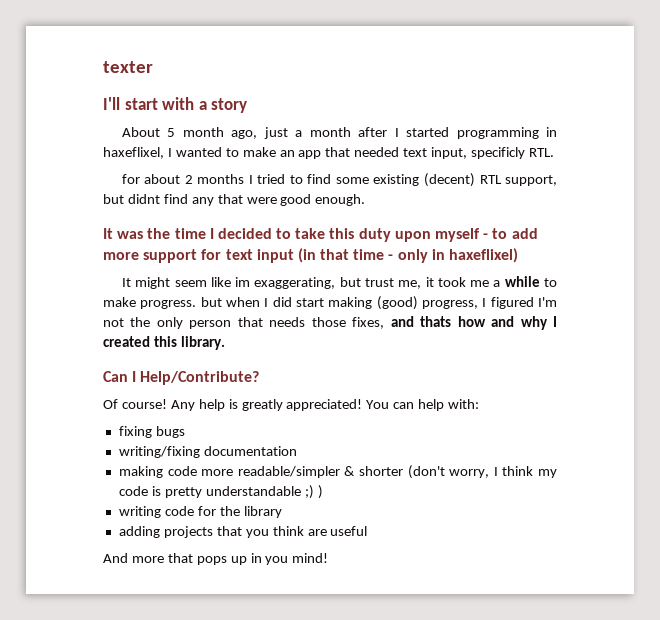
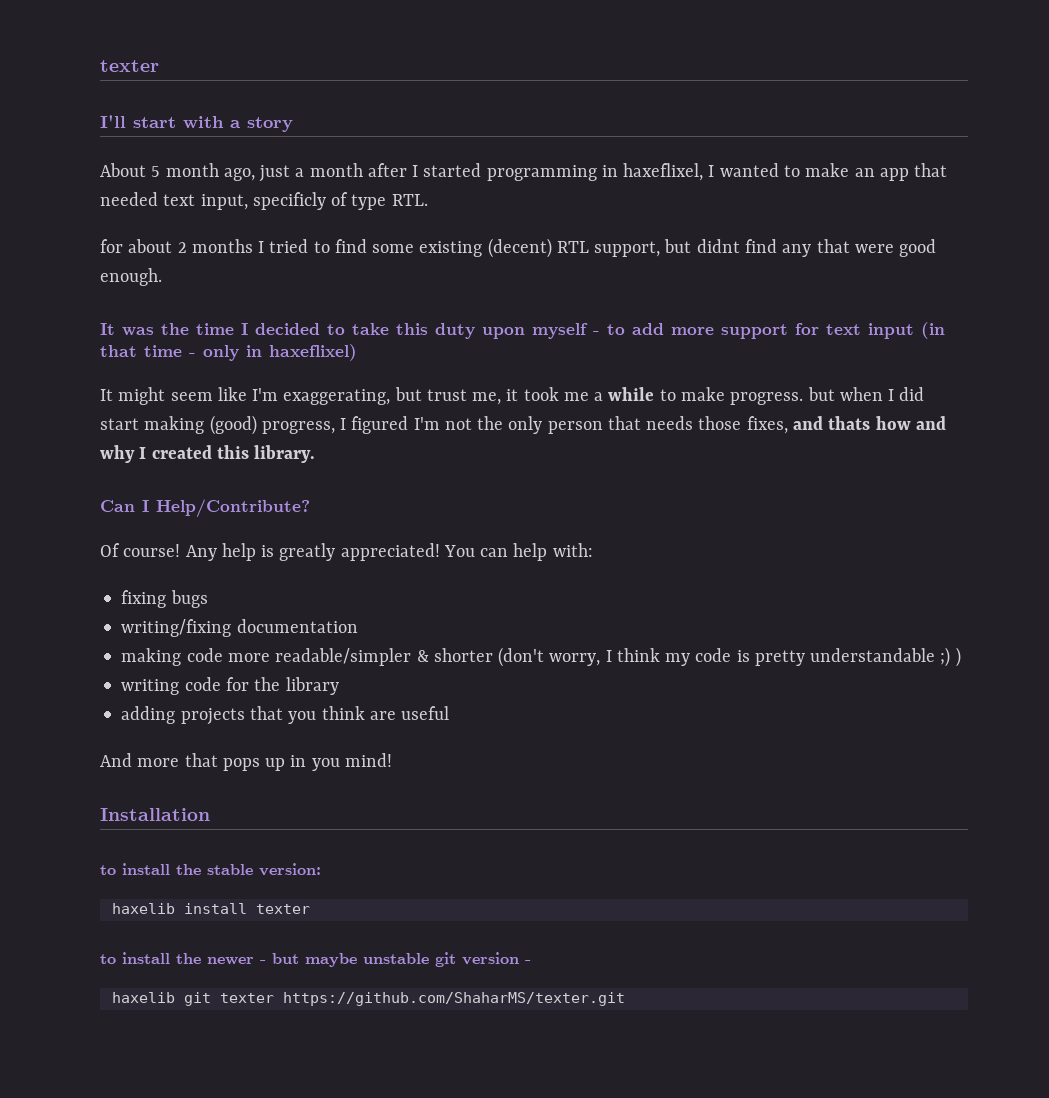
- About 5 month ago, just a month after I started programming in haxeflixel, I wanted to make an app that needed text input, specificly RTL.
+ About 5 month ago, just a month after I started programming in haxeflixel, I wanted to make an app that needed text input, specificly of type RTL.
- It might seem like im exaggerating, but trust me, it took me a while to make progress. but when I did start making (good) progress, I figured I'm not the only person that needs those fixes, and thats how and why I created this library.
+ It might seem like I'm exaggerating, but trust me, it took me a while to make progress. but when I did start making (good) progress, I figured I'm not the only person that needs those fixes, and thats how and why I created this library.
+ Installation
+ to install the stable version:
+ haxelib install texter
+ to install the newer - but maybe unstable git version -
+ haxelib git texter https://github.com/ShaharMS/texter.git

